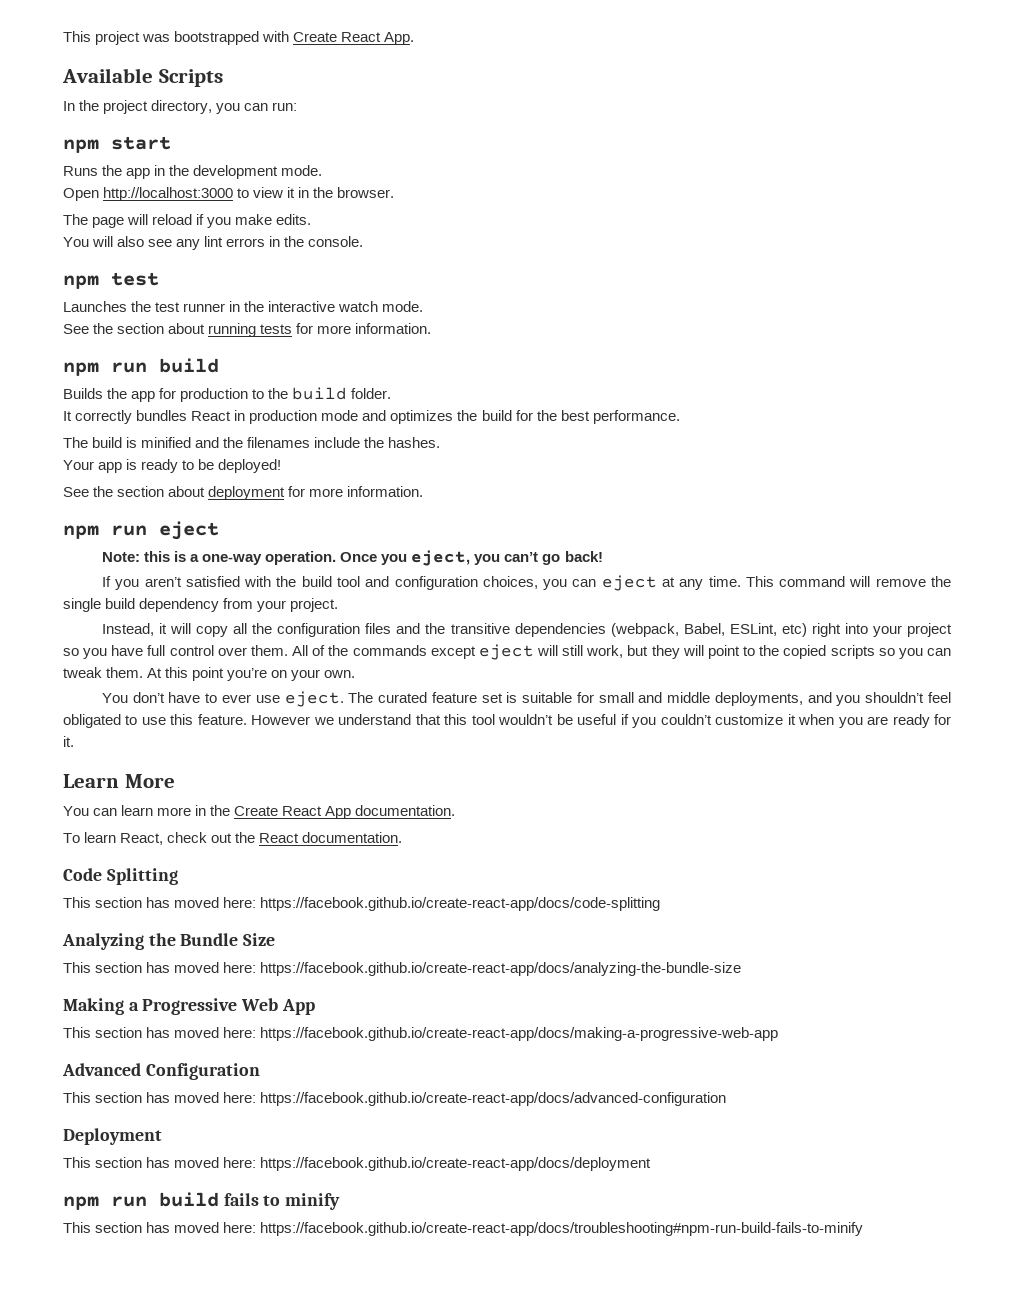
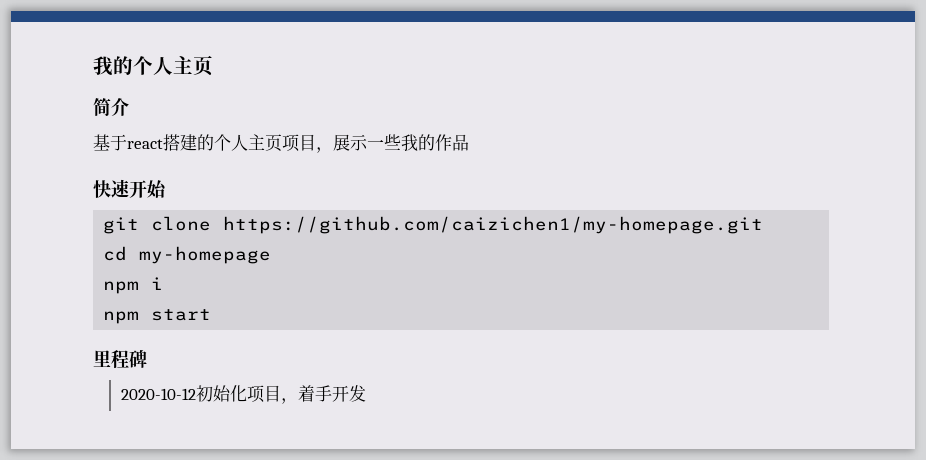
- This project was bootstrapped with Create React App.
- Available Scripts
- In the project directory, you can run:
+ 我的个人主页
+ 简介
+ 基于react搭建的个人主页项目，展示一些我的作品
+ 快速开始
+ git clone https://github.com/caizichen1/my-homepage.git
+ cd my-homepage
+ npm i
  npm start
- Runs the app in the development mode.
- Open http://localhost:3000 to view it in the browser.
- The page will reload if you make edits.
- You will also see any lint errors in the console.
- npm test
- Launches the test runner in the interactive watch mode.
- See the section about running tests for more information.
- npm run build
- Builds the app for production to the build folder.
- It correctly bundles React in production mode and optimizes the build for the best performance.
- The build is minified and the filenames include the hashes.
- Your app is ready to be deployed!
- See the section about deployment for more information.
- npm run eject
- Note: this is a one-way operation. Once you eject, you can’t go back!
- If you aren’t satisfied with the build tool and configuration choices, you can eject at any time. This command will remove the single build dependency from your project.
- Instead, it will copy all the configuration files and the transitive dependencies (webpack, Babel, ESLint, etc) right into your project so you have full control over them. All of the commands except eject will still work, but they will point to the copied scripts so you can tweak them. At this point you’re on your own.
- You don’t have to ever use eject. The curated feature set is suitable for small and middle deployments, and you shouldn’t feel obligated to use this feature. However we understand that this tool wouldn’t be useful if you couldn’t customize it when you are ready for it.
- Learn More
- You can learn more in the Create React App documentation.
- To learn React, check out the React documentation.
- Code Splitting
- This section has moved here: https://facebook.github.io/create-react-app/docs/code-splitting
- Analyzing the Bundle Size
- This section has moved here: https://facebook.github.io/create-react-app/docs/analyzing-the-bundle-size
- Making a Progressive Web App
- This section has moved here: https://facebook.github.io/create-react-app/docs/making-a-progressive-web-app
- Advanced Configuration
- This section has moved here: https://facebook.github.io/create-react-app/docs/advanced-configuration
- Deployment
- This section has moved here: https://facebook.github.io/create-react-app/docs/deployment
- npm run build fails to minify
- This section has moved here: https://facebook.github.io/create-react-app/docs/troubleshooting#npm-run-build-fails-to-minify
+ 里程碑
+ 2020-10-12初始化项目，着手开发

